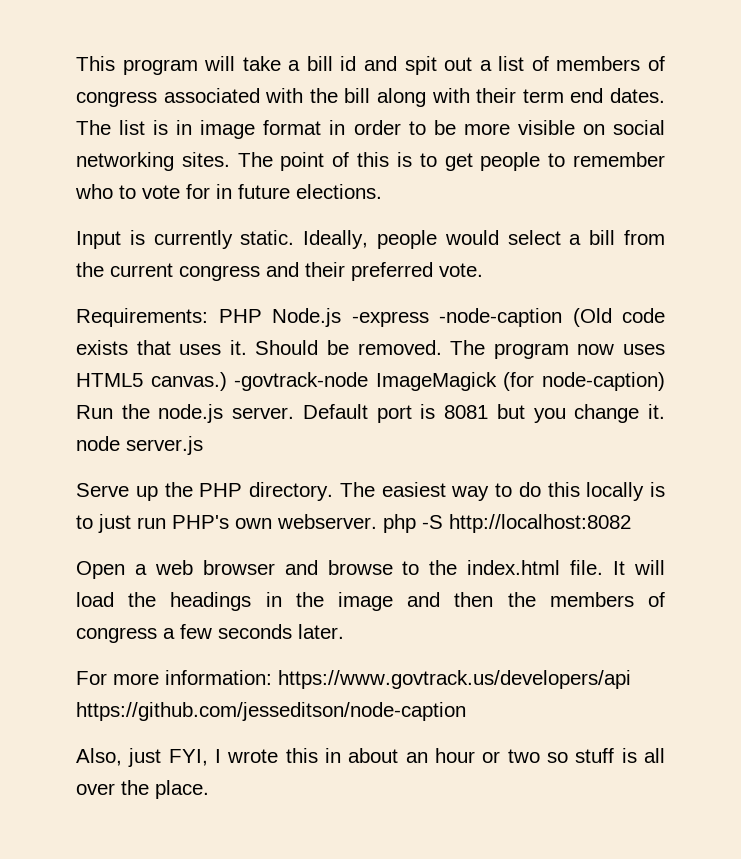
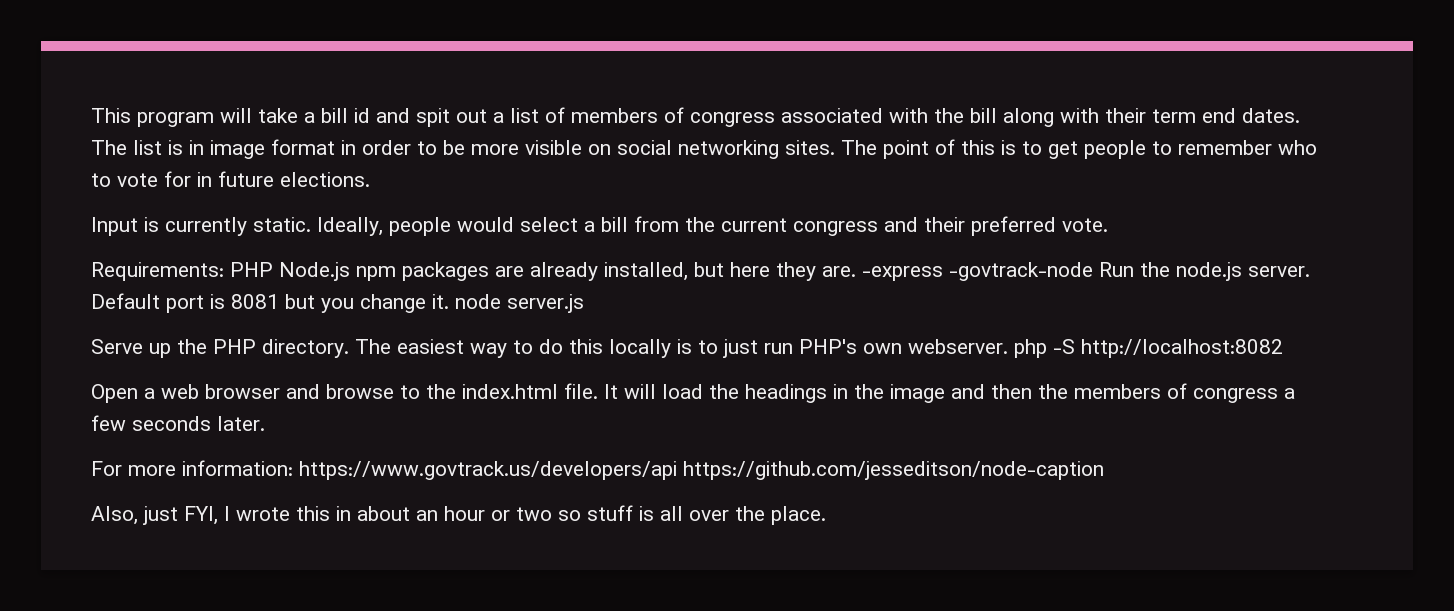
- Requirements: PHP Node.js -express -node-caption (Old code exists that uses it. Should be removed. The program now uses HTML5 canvas.) -govtrack-node ImageMagick (for node-caption) Run the node.js server.
+ Requirements: PHP Node.js npm packages are already installed, but here they are. -express -govtrack-node Run the node.js server.

